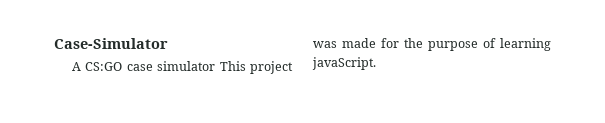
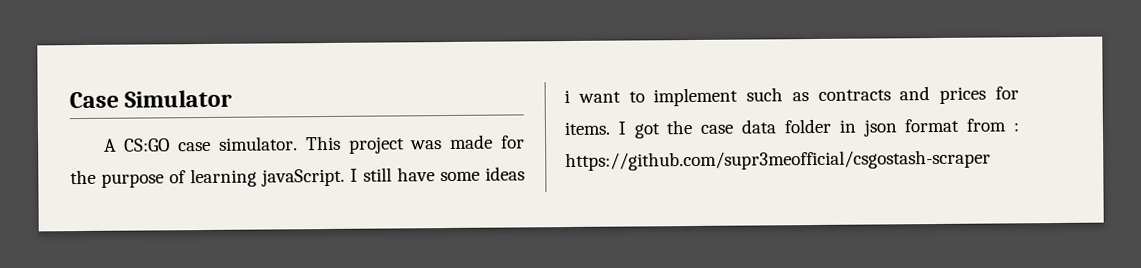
- Case-Simulator
+ Case Simulator
- A CS:GO case simulator This project was made for the purpose of learning javaScript.
+ A CS:GO case simulator. This project was made for the purpose of learning javaScript.
+ I still have some ideas i want to implement such as contracts and prices for items. I got the case data folder in json format from : https://github.com/supr3meofficial/csgostash-scraper

